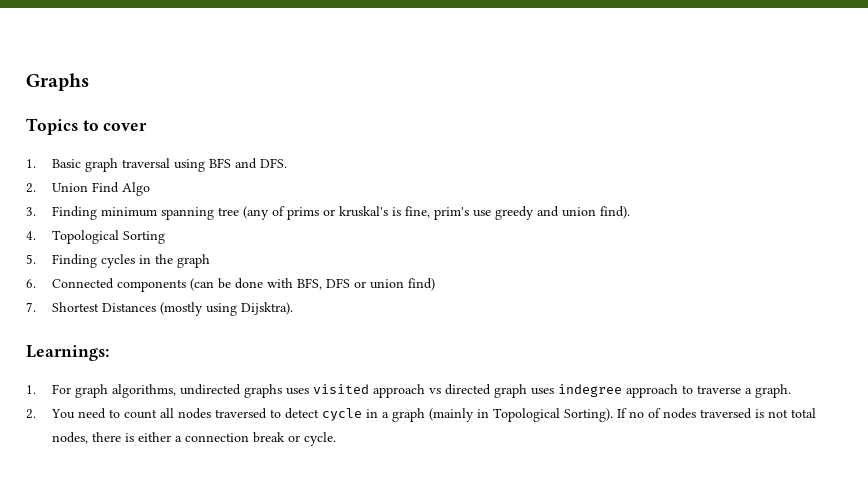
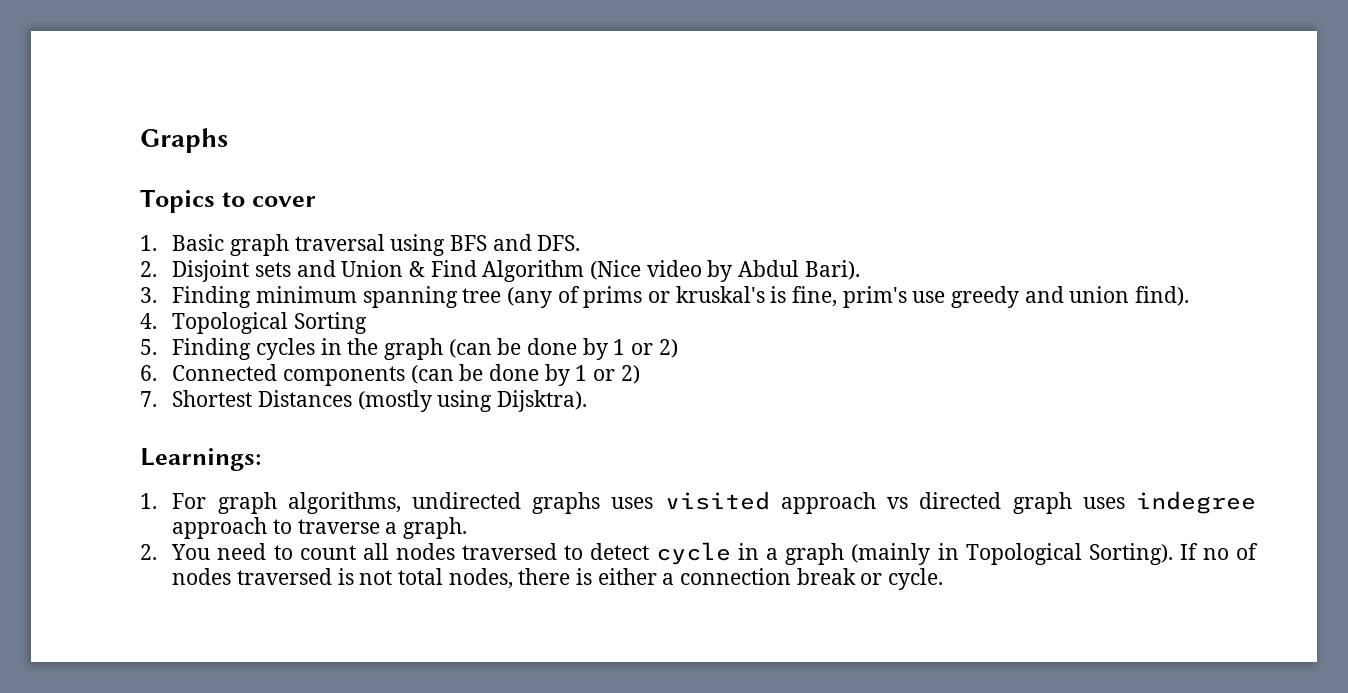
- 2. Union Find Algo
+ 2. Disjoint sets and Union & Find Algorithm (Nice video by Abdul Bari).
- 5. Finding cycles in the graph
+ 5. Finding cycles in the graph (can be done by 1 or 2)
- 6. Connected components (can be done with BFS, DFS or union find)
+ 6. Connected components (can be done by 1 or 2)

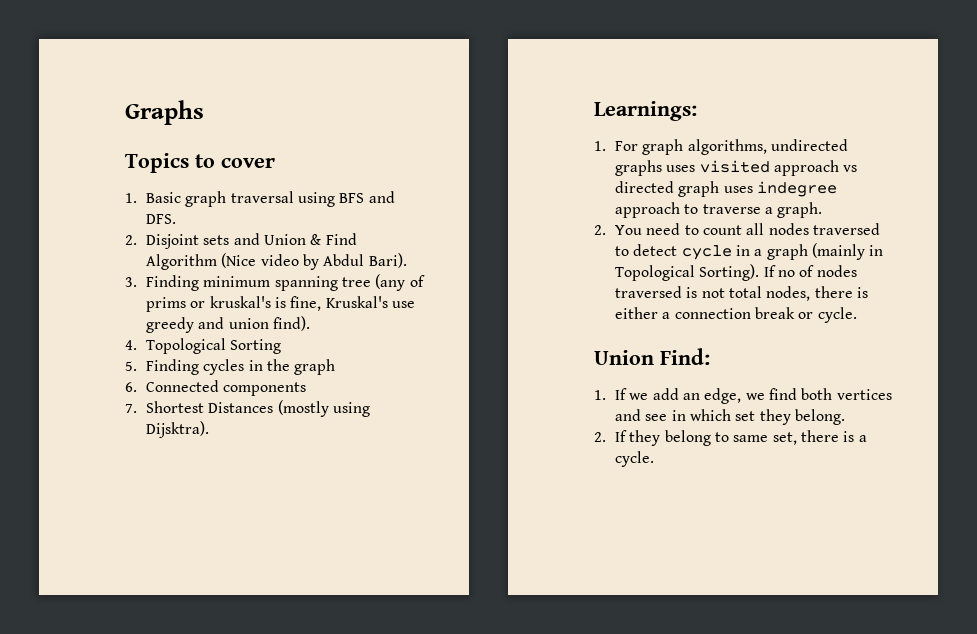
- 3. Finding minimum spanning tree (any of prims or kruskal's is fine, prim's use greedy and union find).
+ 3. Finding minimum spanning tree (any of prims or kruskal's is fine, Kruskal's use greedy and union find).
- 5. Finding cycles in the graph (can be done by 1 or 2)
- 6. Connected components (can be done by 1 or 2)
+ 5. Finding cycles in the graph
+ 6. Connected components
+ Union Find:
+ 1. If we add an edge, we find both vertices and see in which set they belong.
+ 2. If they belong to same set, there is a cycle.

